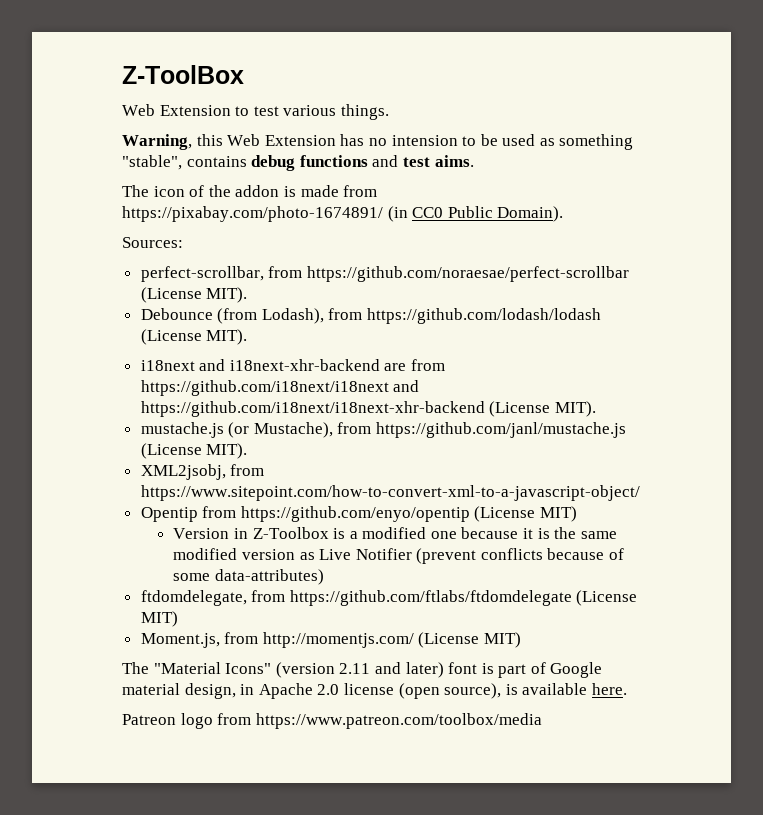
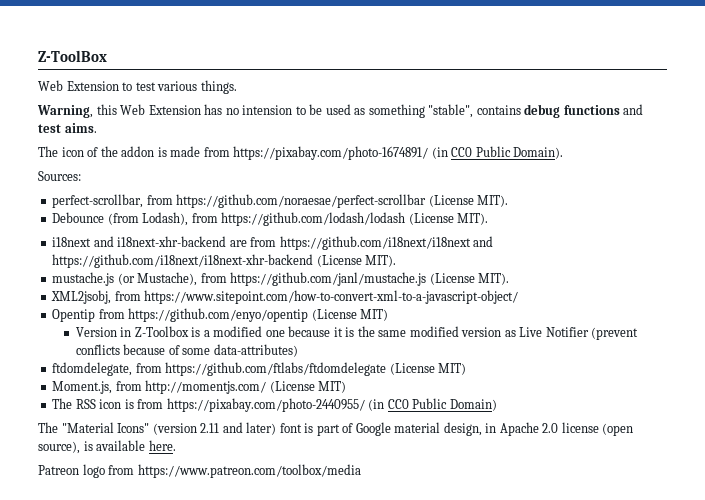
+ The RSS icon is from https://pixabay.com/photo-2440955/ (in CC0 Public Domain)

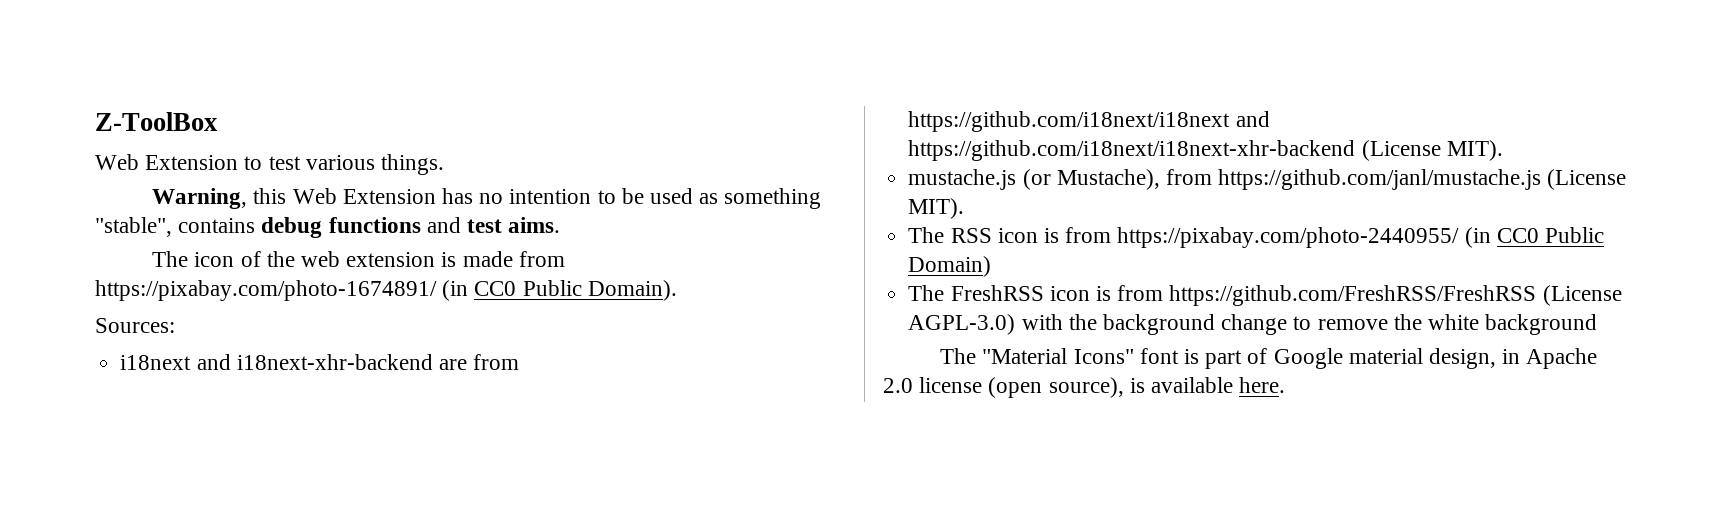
- Warning, this Web Extension has no intension to be used as something "stable", contains debug functions and test aims.
+ Warning, this Web Extension has no intention to be used as something "stable", contains debug functions and test aims.
- The icon of the addon is made from https://pixabay.com/photo-1674891/ (in CC0 Public Domain).
+ The icon of the web extension is made from https://pixabay.com/photo-1674891/ (in CC0 Public Domain).
- perfect-scrollbar, from https://github.com/noraesae/perfect-scrollbar (License MIT).
- Debounce (from Lodash), from https://github.com/lodash/lodash (License MIT).
- XML2jsobj, from https://www.sitepoint.com/how-to-convert-xml-to-a-javascript-object/
- Opentip from https://github.com/enyo/opentip (License MIT)
- Version in Z-Toolbox is a modified one because it is the same modified version as Live Notifier (prevent conflicts because of some data-attributes)
- ftdomdelegate, from https://github.com/ftlabs/ftdomdelegate (License MIT)
- Moment.js, from http://momentjs.com/ (License MIT)
+ The FreshRSS icon is from https://github.com/FreshRSS/FreshRSS (License AGPL-3.0) with the background change to remove the white background
- The "Material Icons" (version 2.11 and later) font is part of Google material design, in Apache 2.0 license (open source), is available here.
+ The "Material Icons" font is part of Google material design, in Apache 2.0 license (open source), is available here.
- Patreon logo from https://www.patreon.com/toolbox/media

